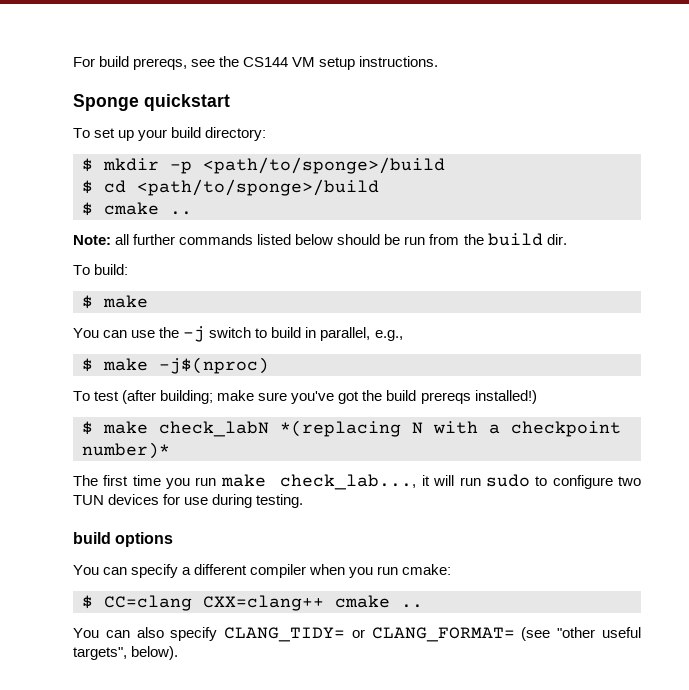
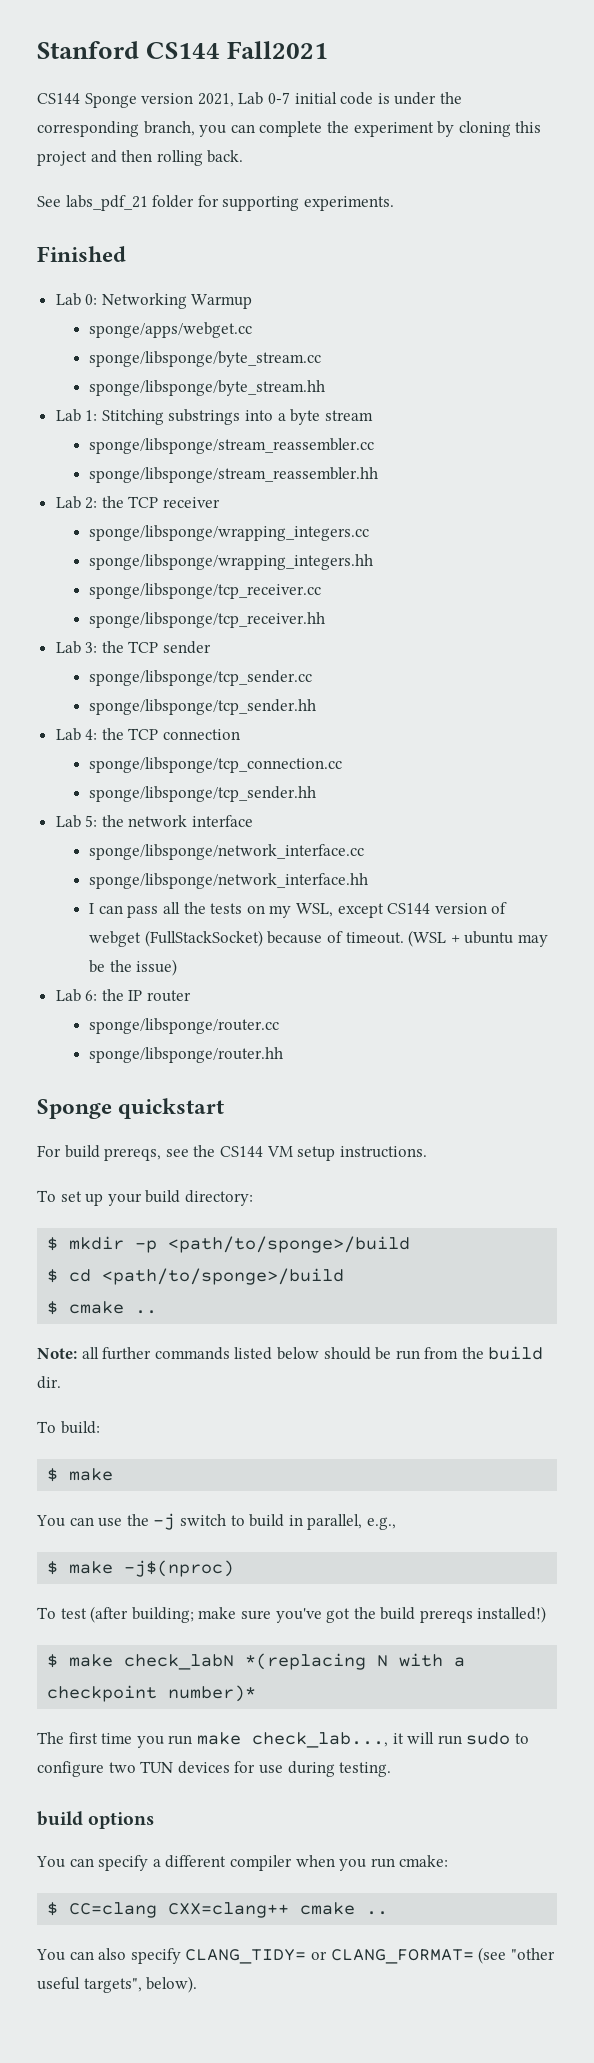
+ Stanford CS144 Fall2021
+ CS144 Sponge version 2021, Lab 0-7 initial code is under the corresponding branch, you can complete the experiment by cloning this project and then rolling back.
+ See labs_pdf_21 folder for supporting experiments.
+ Finished
+ Lab 0: Networking Warmup
+ sponge/apps/webget.cc
+ sponge/libsponge/byte_stream.cc
+ sponge/libsponge/byte_stream.hh
+ Lab 1: Stitching substrings into a byte stream
+ sponge/libsponge/stream_reassembler.cc
+ sponge/libsponge/stream_reassembler.hh
+ Lab 2: the TCP receiver
+ sponge/libsponge/wrapping_integers.cc
+ sponge/libsponge/wrapping_integers.hh
+ sponge/libsponge/tcp_receiver.cc
+ sponge/libsponge/tcp_receiver.hh
+ Lab 3: the TCP sender
+ sponge/libsponge/tcp_sender.cc
+ sponge/libsponge/tcp_sender.hh
+ Lab 4: the TCP connection
+ sponge/libsponge/tcp_connection.cc
+ sponge/libsponge/tcp_sender.hh
+ Lab 5: the network interface
+ sponge/libsponge/network_interface.cc
+ sponge/libsponge/network_interface.hh
+ I can pass all the tests on my WSL, except CS144 version of webget (FullStackSocket) because of timeout. (WSL + ubuntu may be the issue)
+ Lab 6: the IP router
+ sponge/libsponge/router.cc
+ sponge/libsponge/router.hh
+ Sponge quickstart
- Sponge quickstart

